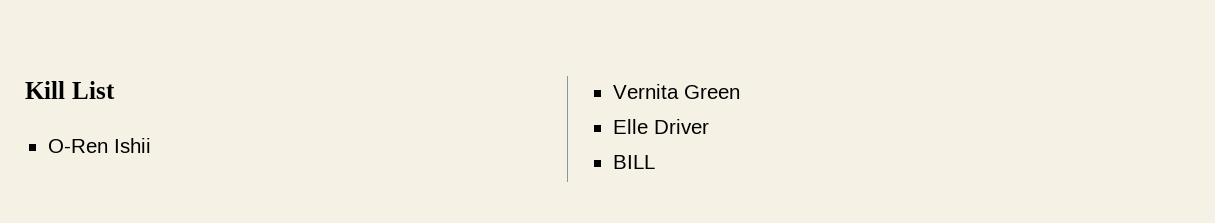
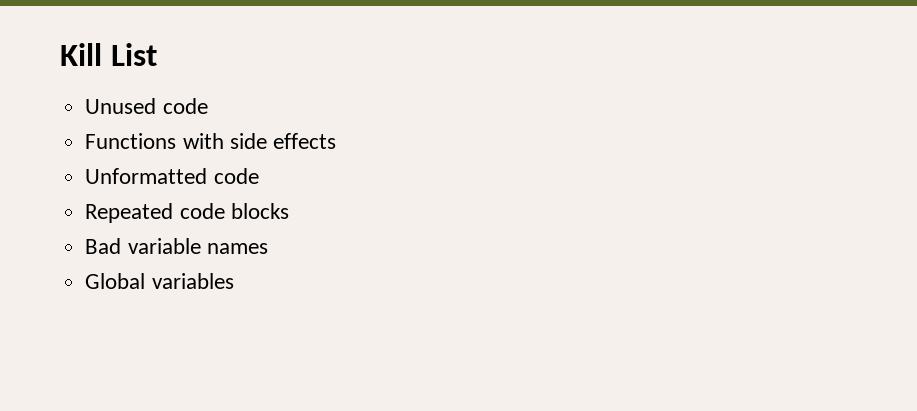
- O-Ren Ishii
- Vernita Green
- Elle Driver
- BILL
+ Unused code
+ Functions with side effects
+ Unformatted code
+ Repeated code blocks
+ Bad variable names
+ Global variables

